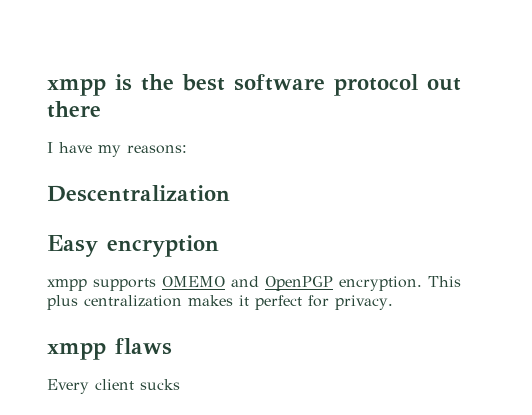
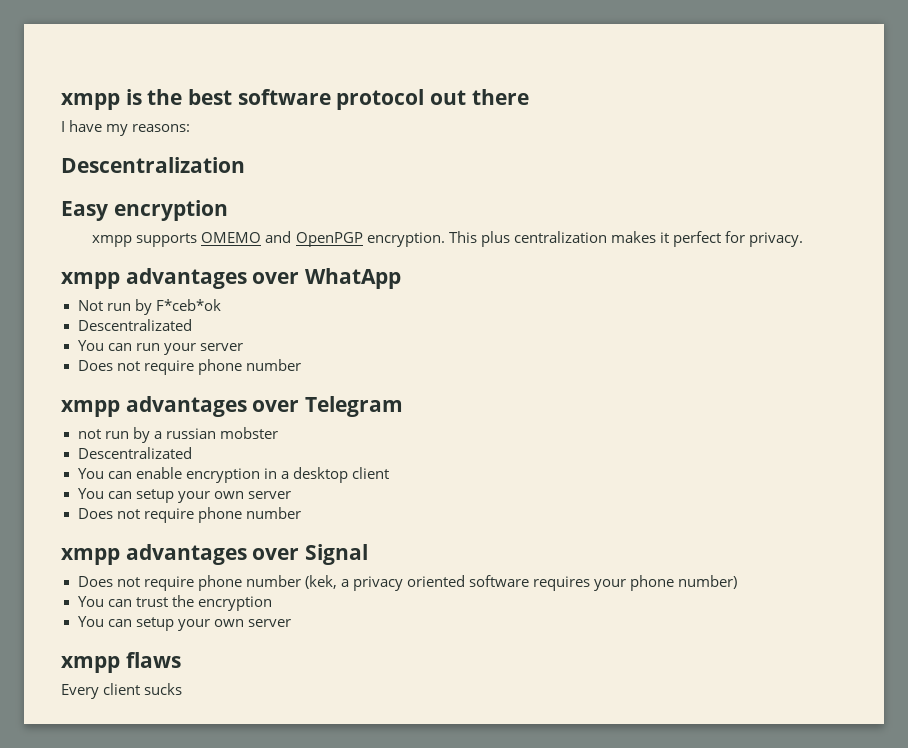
+ xmpp advantages over WhatApp
+ Not run by F*ceb*ok
+ Descentralizated
+ You can run your server
+ Does not require phone number
+ xmpp advantages over Telegram
+ not run by a russian mobster
+ Descentralizated
+ You can enable encryption in a desktop client
+ You can setup your own server
+ Does not require phone number
+ xmpp advantages over Signal
+ Does not require phone number (kek, a privacy oriented software requires your phone number)
+ You can trust the encryption
+ You can setup your own server

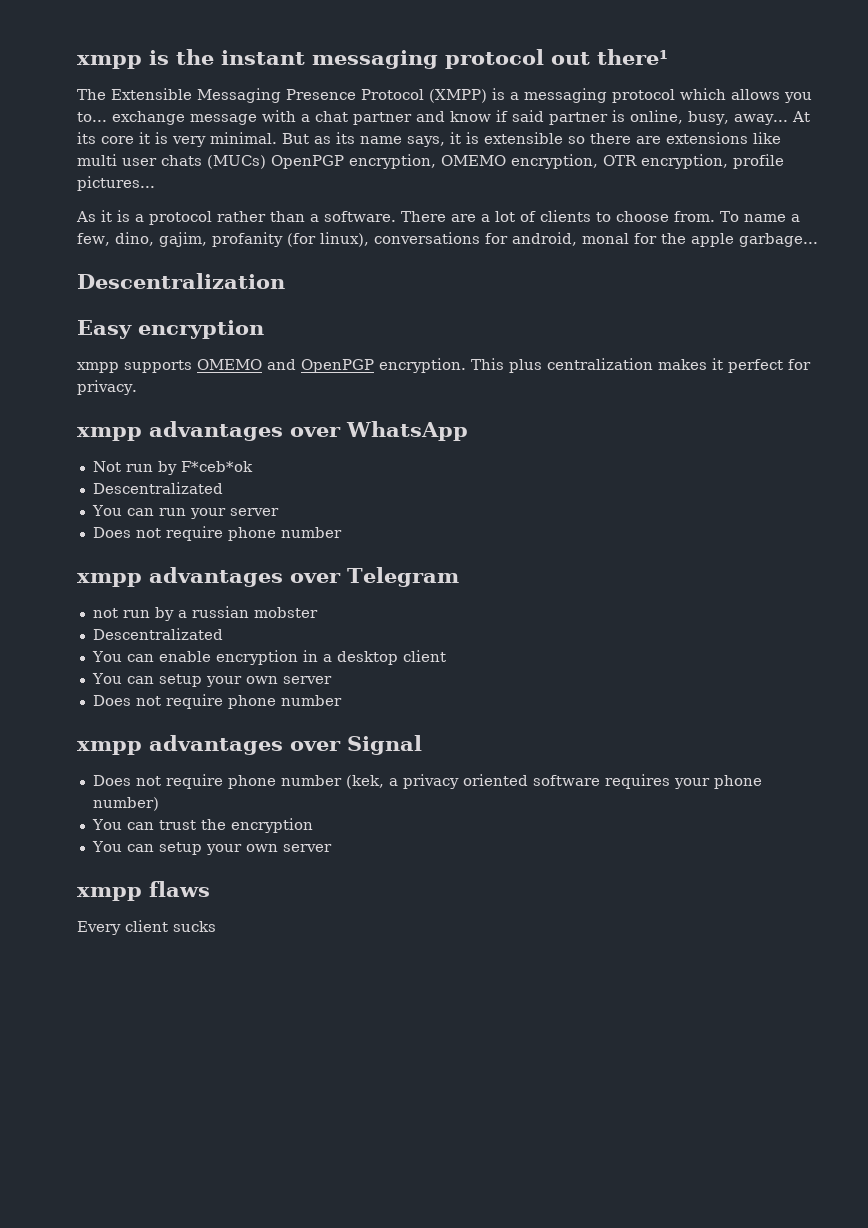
- xmpp is the best software protocol out there
- I have my reasons:
+ xmpp is the instant messaging protocol out there¹
+ The Extensible Messaging Presence Protocol (XMPP) is a messaging protocol which allows you to... exchange message with a chat partner and know if said partner is online, busy, away... At its core it is very minimal. But as its name says, it is extensible so there are extensions like multi user chats (MUCs) OpenPGP encryption, OMEMO encryption, OTR encryption, profile pictures...
+ As it is a protocol rather than a software. There are a lot of clients to choose from. To name a few, dino, gajim, profanity (for linux), conversations for android, monal for the apple garbage...
- xmpp advantages over WhatApp
+ xmpp advantages over WhatsApp

